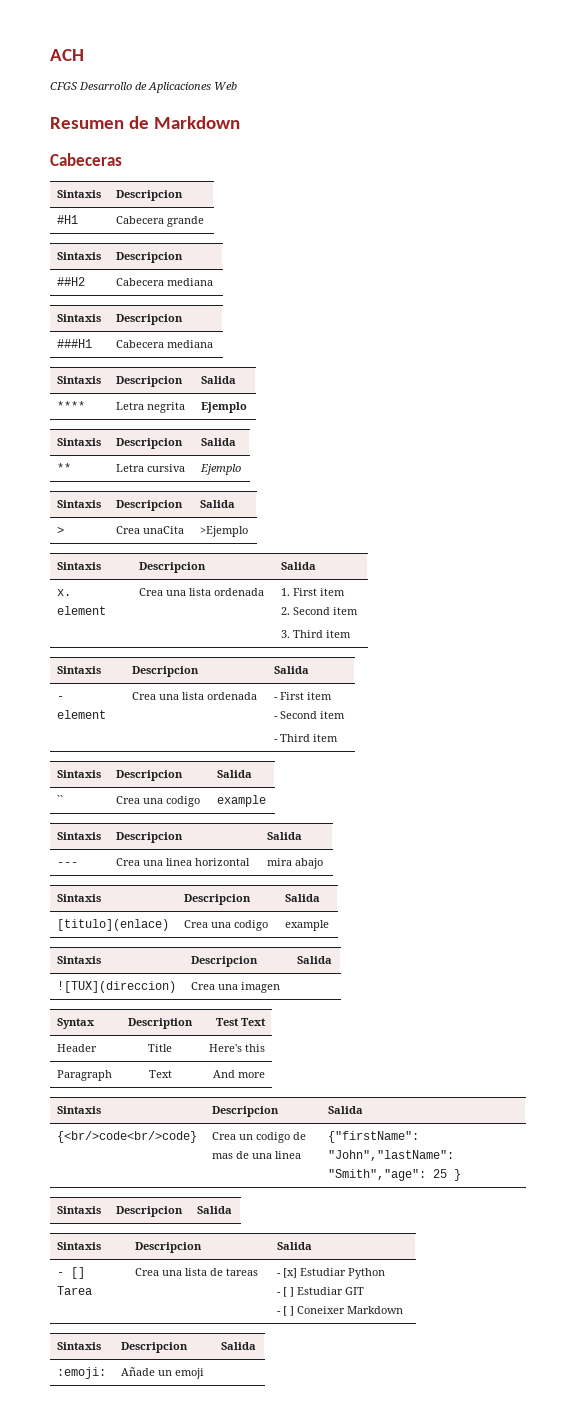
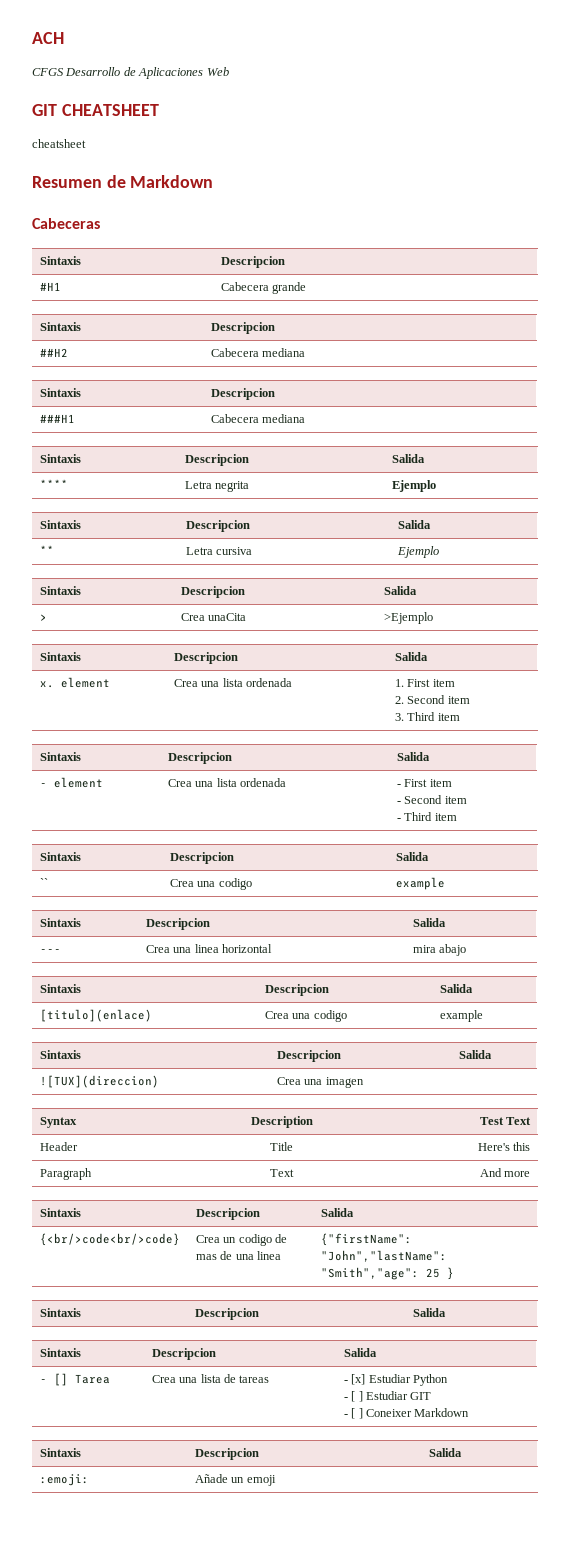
+ GIT CHEATSHEET
+ cheatsheet

